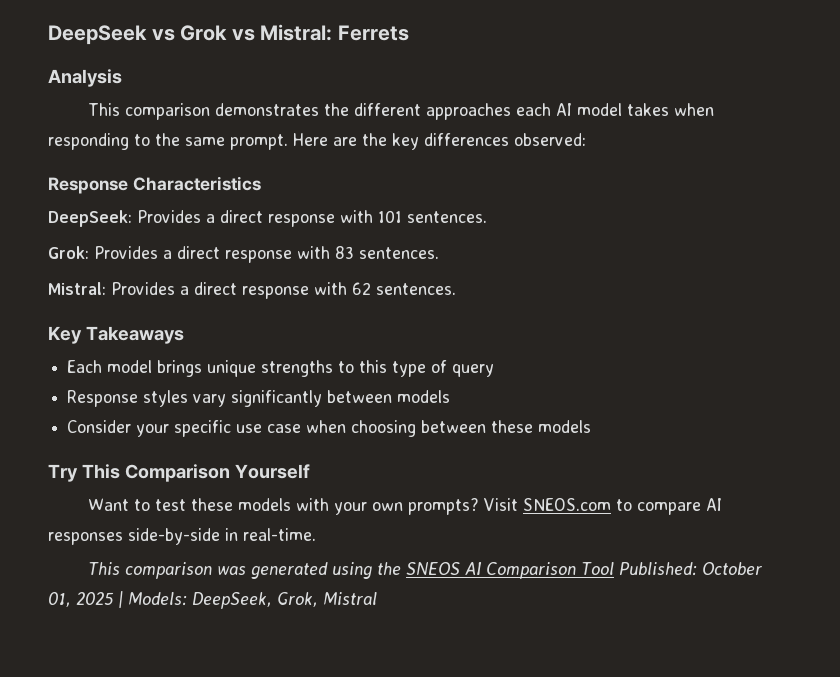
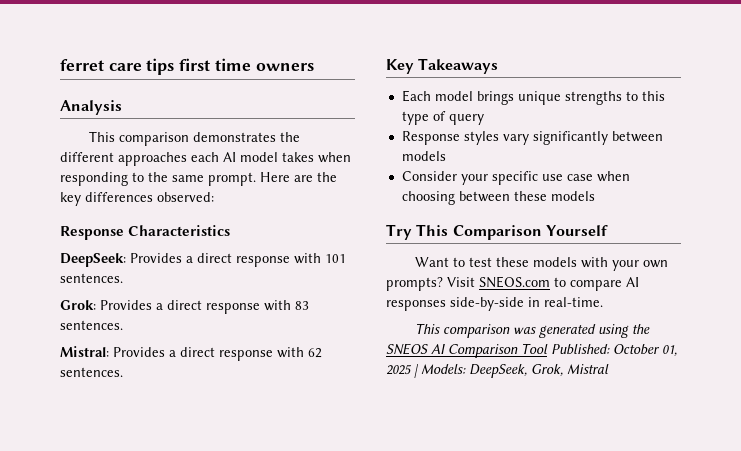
- DeepSeek vs Grok vs Mistral: Ferrets
+ ferret care tips first time owners

